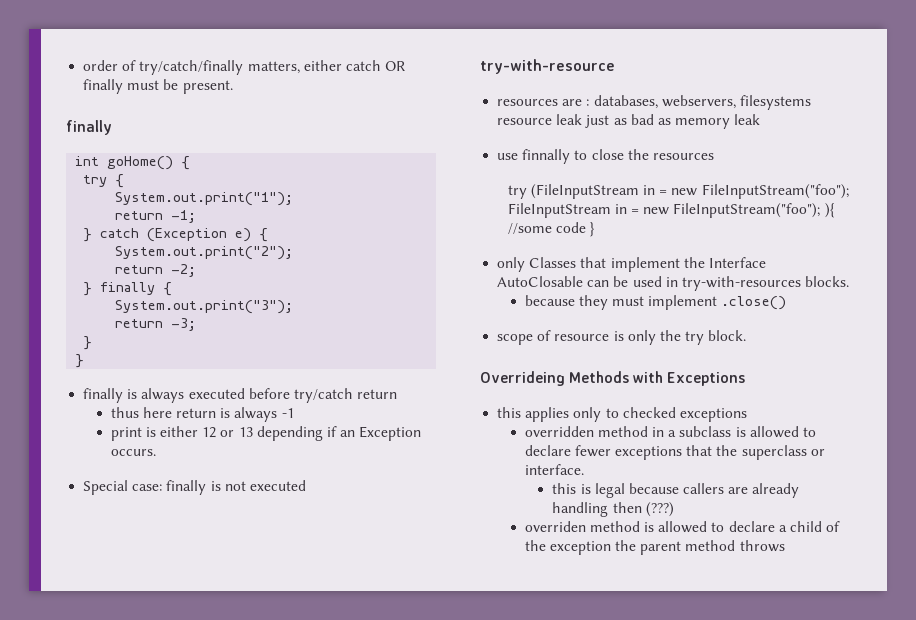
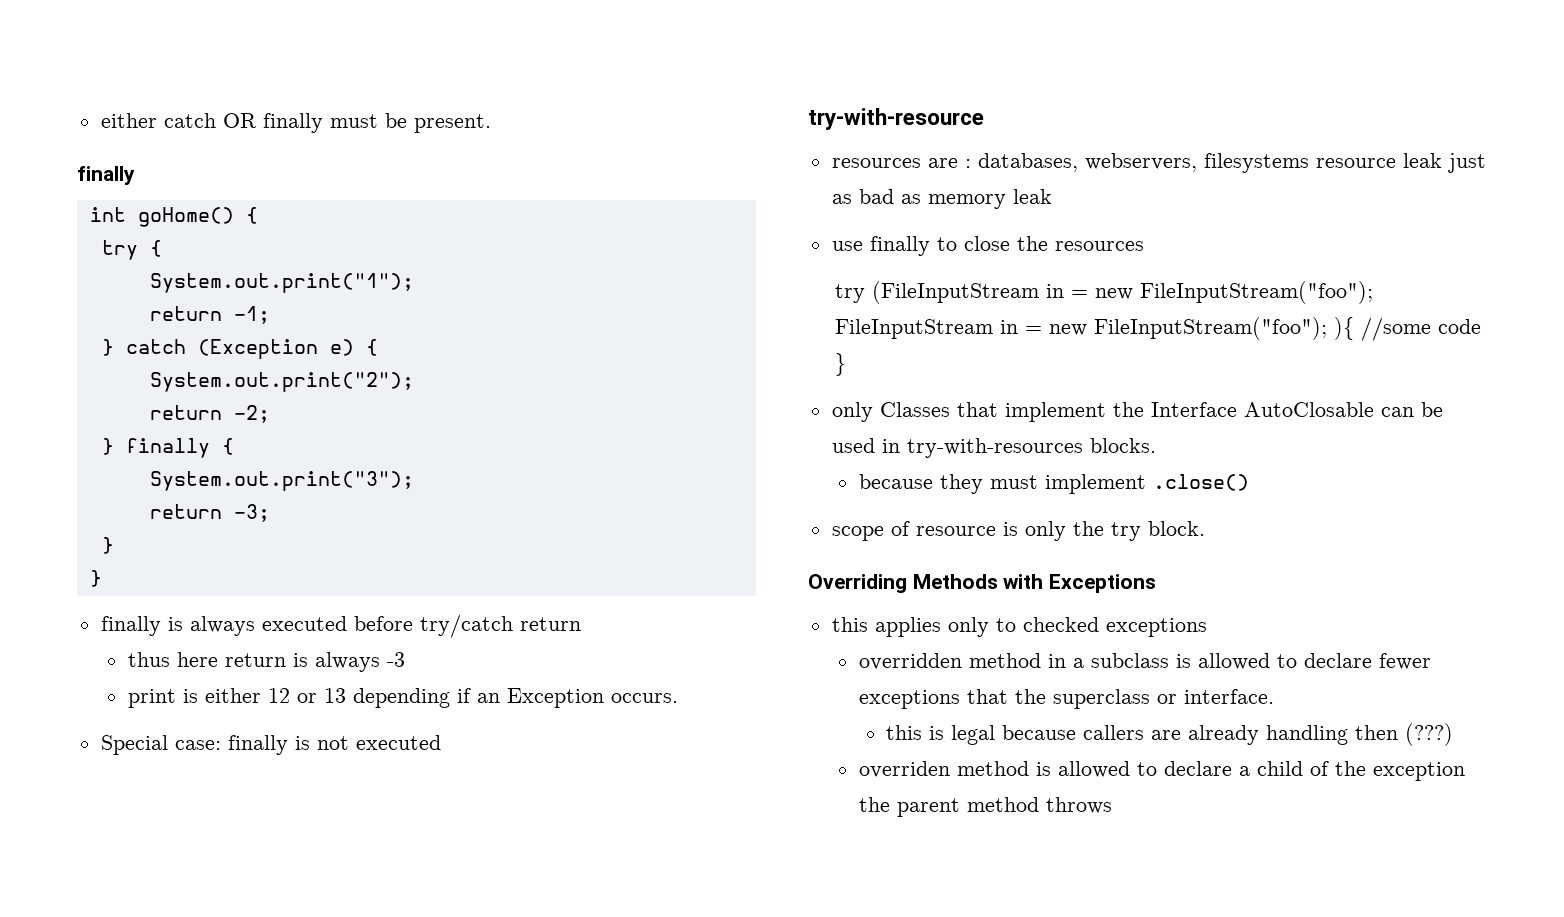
- order of try/catch/finally matters, either catch OR finally must be present.
+ either catch OR finally must be present.
- thus here return is always -1
+ thus here return is always -3
- use finnally to close the resources
+ use finally to close the resources
- Overrideing Methods with Exceptions
+ Overriding Methods with Exceptions

